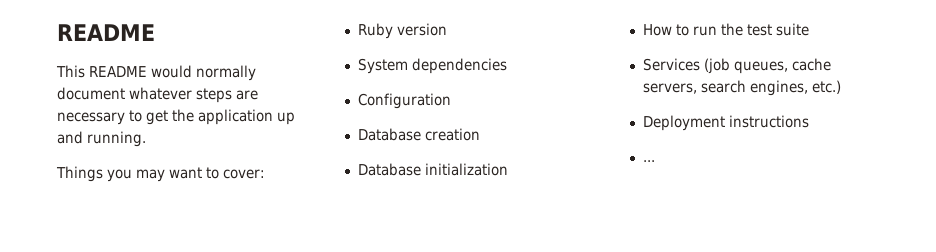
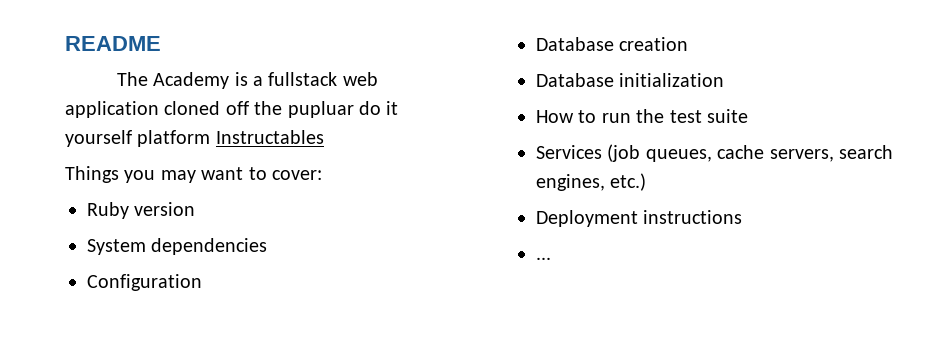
- This README would normally document whatever steps are necessary to get the application up and running.
+ The Academy is a fullstack web application cloned off the pupluar do it yourself platform Instructables

